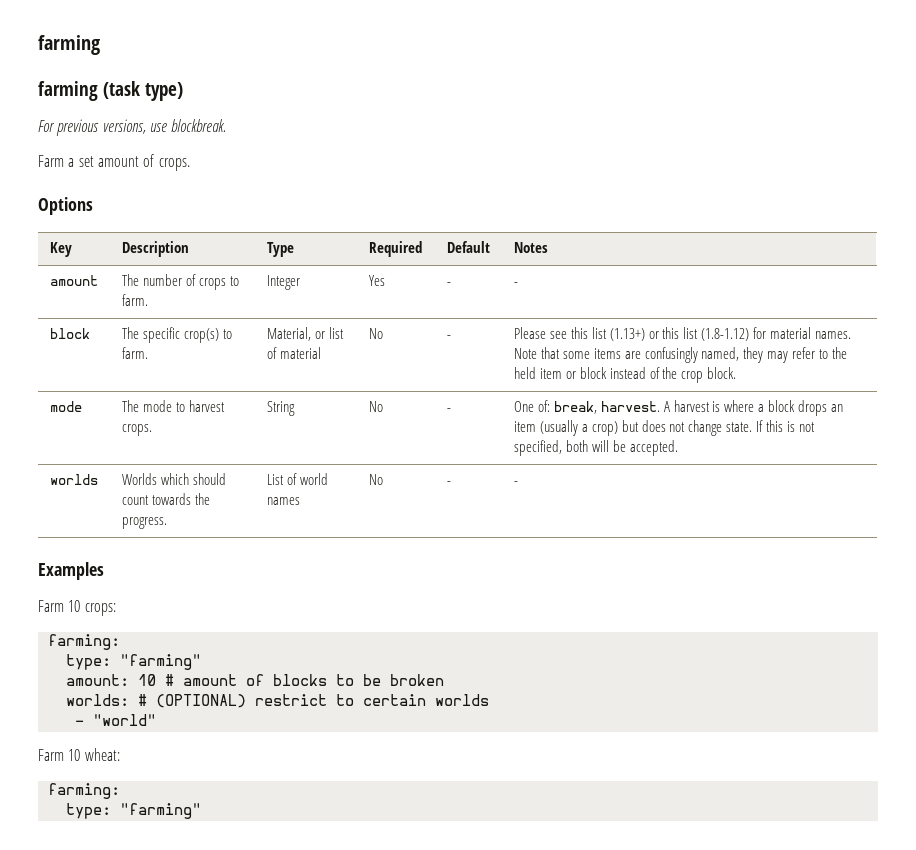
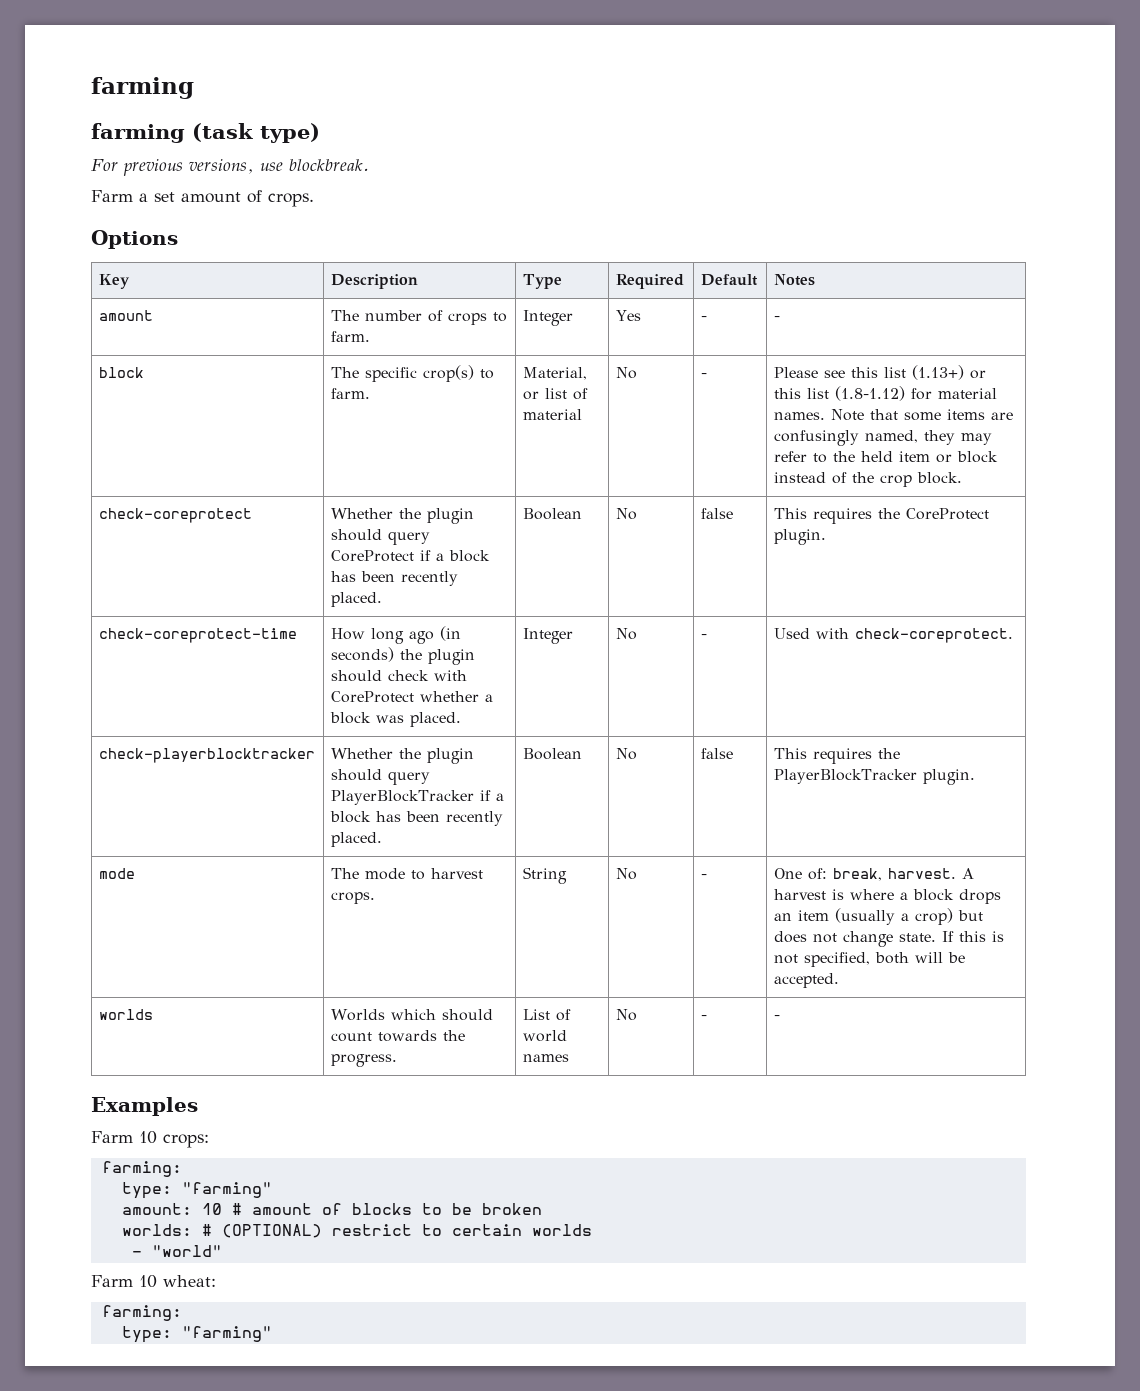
+ check-coreprotect | Whether the plugin should query CoreProtect if a block has been recently placed. | Boolean | No | false | This requires the CoreProtect plugin.
+ check-coreprotect-time | How long ago (in seconds) the plugin should check with CoreProtect whether a block was placed. | Integer | No | - | Used with check-coreprotect.
+ check-playerblocktracker | Whether the plugin should query PlayerBlockTracker if a block has been recently placed. | Boolean | No | false | This requires the PlayerBlockTracker plugin.

